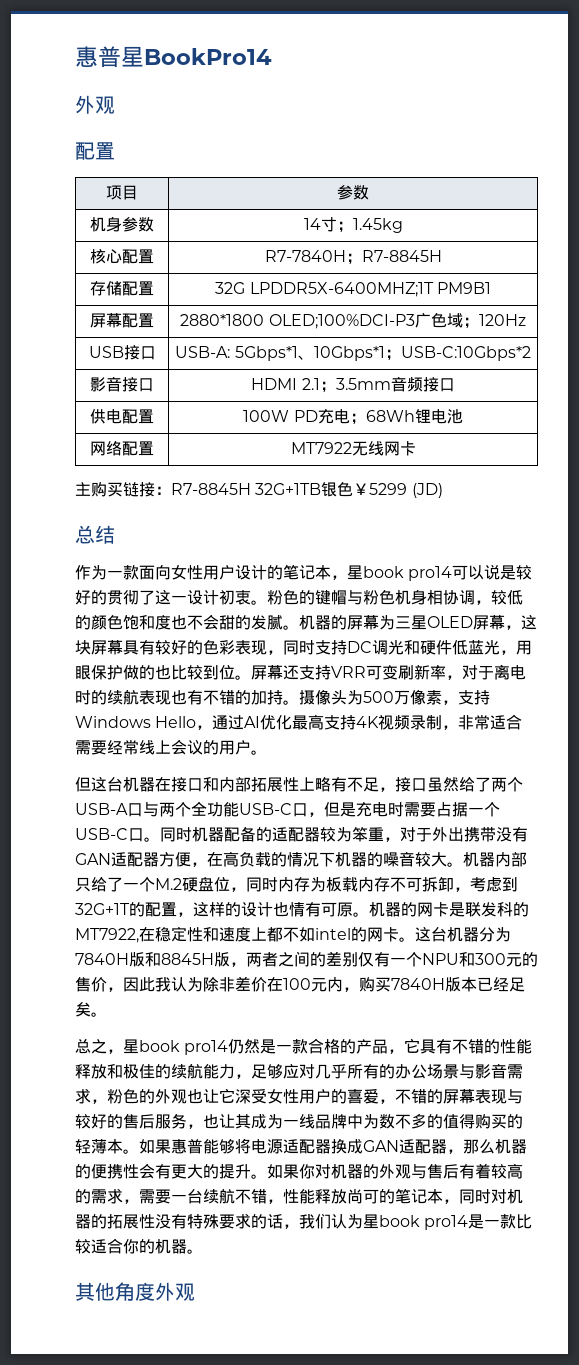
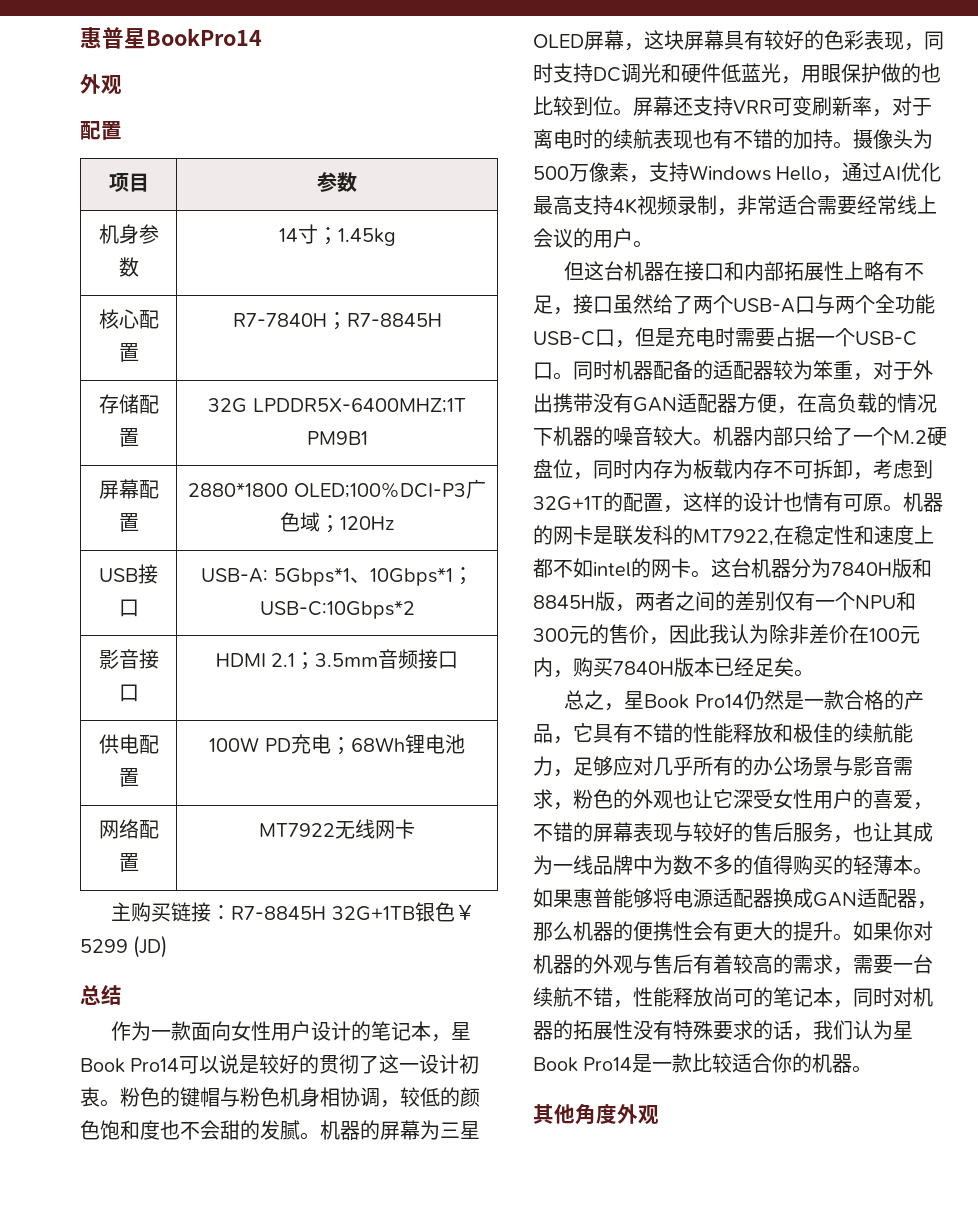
- 作为一款面向女性用户设计的笔记本，星book pro14可以说是较好的贯彻了这一设计初衷。
+ 作为一款面向女性用户设计的笔记本，星Book Pro14可以说是较好的贯彻了这一设计初衷。
- 总之，星book pro14仍然是一款合格的产品，它具有不错的性能释放和极佳的续航能力，足够应对几乎所有的办公场景与影音需求，粉色的外观也让它深受女性用户的喜爱，不错的屏幕表现与较好的售后服务，也让其成为一线品牌中为数不多的值得购买的轻薄本。
+ 总之，星Book Pro14仍然是一款合格的产品，它具有不错的性能释放和极佳的续航能力，足够应对几乎所有的办公场景与影音需求，粉色的外观也让它深受女性用户的喜爱，不错的屏幕表现与较好的售后服务，也让其成为一线品牌中为数不多的值得购买的轻薄本。
- 如果你对机器的外观与售后有着较高的需求，需要一台续航不错，性能释放尚可的笔记本，同时对机器的拓展性没有特殊要求的话，我们认为星book pro14是一款比较适合你的机器。
+ 如果你对机器的外观与售后有着较高的需求，需要一台续航不错，性能释放尚可的笔记本，同时对机器的拓展性没有特殊要求的话，我们认为星Book Pro14是一款比较适合你的机器。

